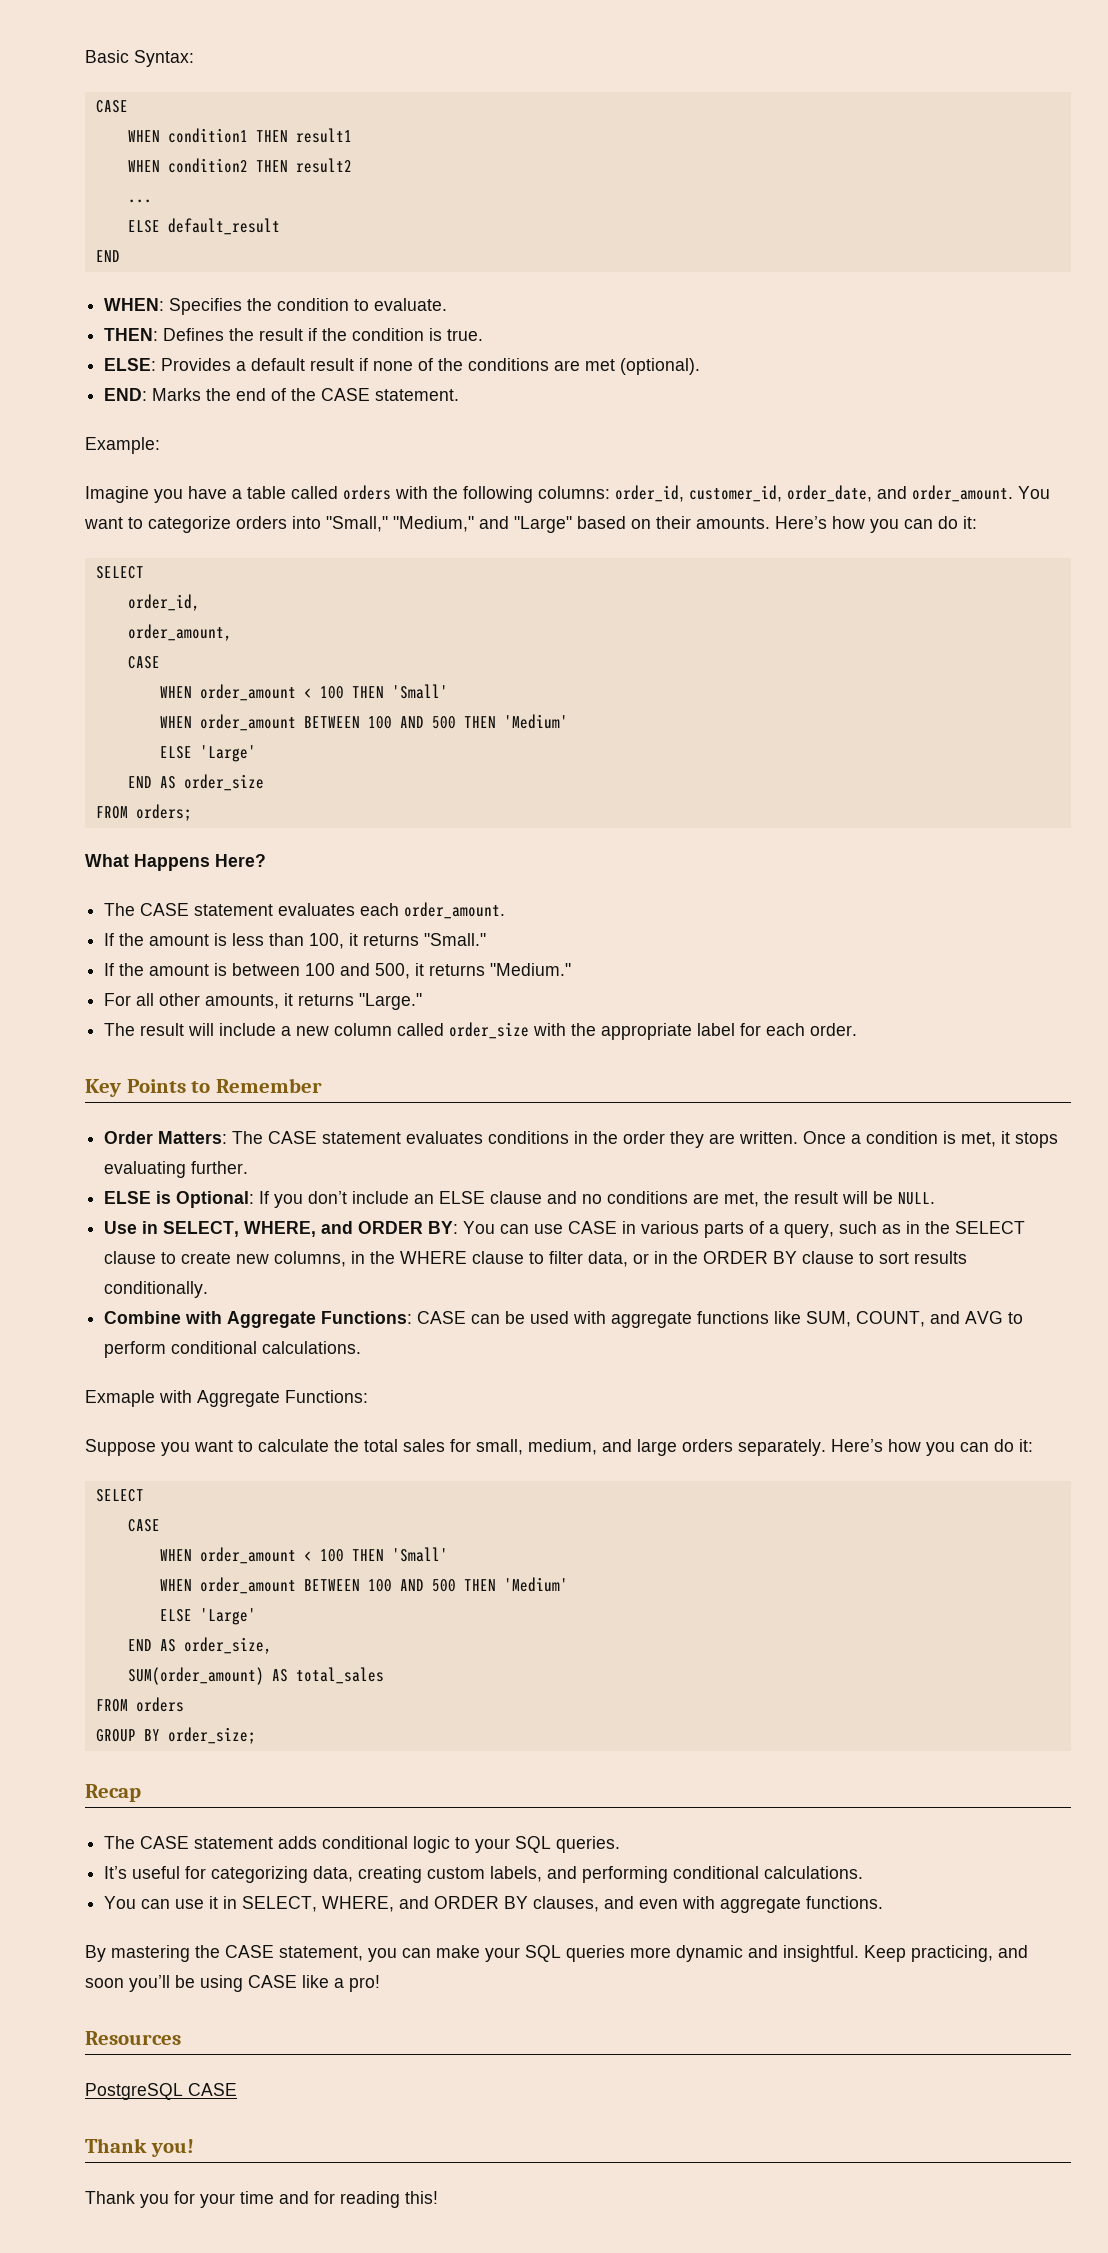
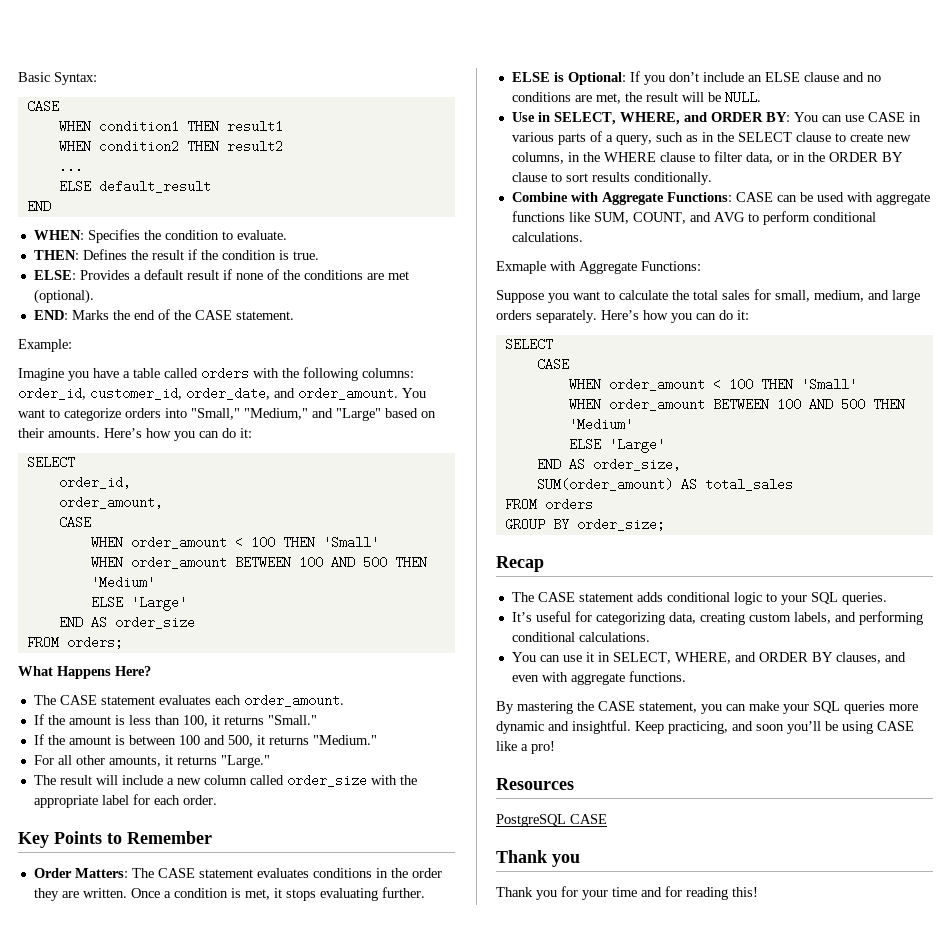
  PostgreSQL CASE
- Thank you!
+ Thank you

